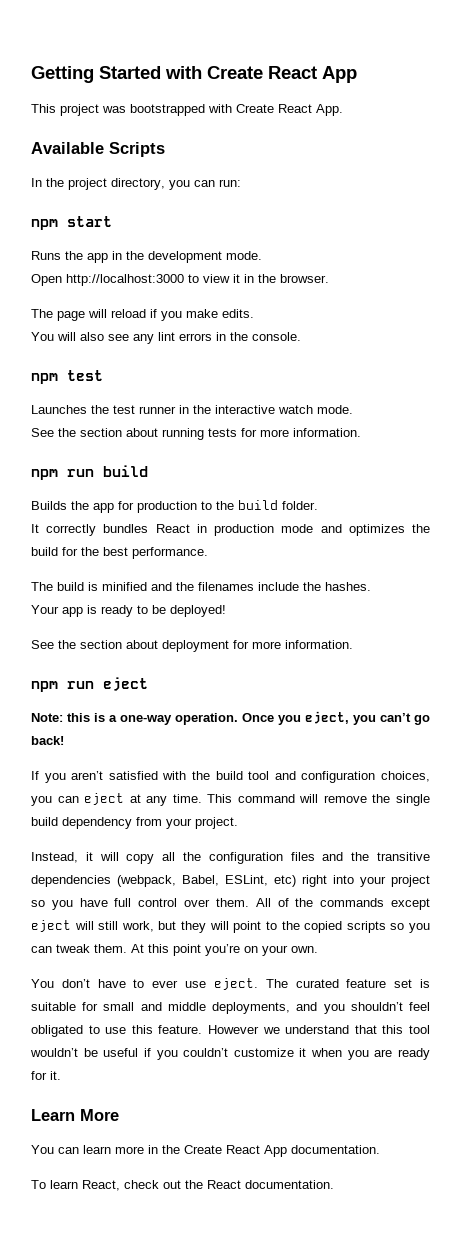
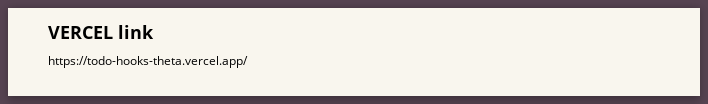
- Getting Started with Create React App
- This project was bootstrapped with Create React App.
- Available Scripts
- In the project directory, you can run:
- npm start
- Runs the app in the development mode.
- Open http://localhost:3000 to view it in the browser.
- The page will reload if you make edits.
- You will also see any lint errors in the console.
- npm test
- Launches the test runner in the interactive watch mode.
- See the section about running tests for more information.
- npm run build
- Builds the app for production to the build folder.
- It correctly bundles React in production mode and optimizes the build for the best performance.
- The build is minified and the filenames include the hashes.
- Your app is ready to be deployed!
- See the section about deployment for more information.
- npm run eject
- Note: this is a one-way operation. Once you eject, you can’t go back!
- If you aren’t satisfied with the build tool and configuration choices, you can eject at any time. This command will remove the single build dependency from your project.
- Instead, it will copy all the configuration files and the transitive dependencies (webpack, Babel, ESLint, etc) right into your project so you have full control over them. All of the commands except eject will still work, but they will point to the copied scripts so you can tweak them. At this point you’re on your own.
- You don’t have to ever use eject. The curated feature set is suitable for small and middle deployments, and you shouldn’t feel obligated to use this feature. However we understand that this tool wouldn’t be useful if you couldn’t customize it when you are ready for it.
- Learn More
- You can learn more in the Create React App documentation.
- To learn React, check out the React documentation.
+ VERCEL link
+ https://todo-hooks-theta.vercel.app/

